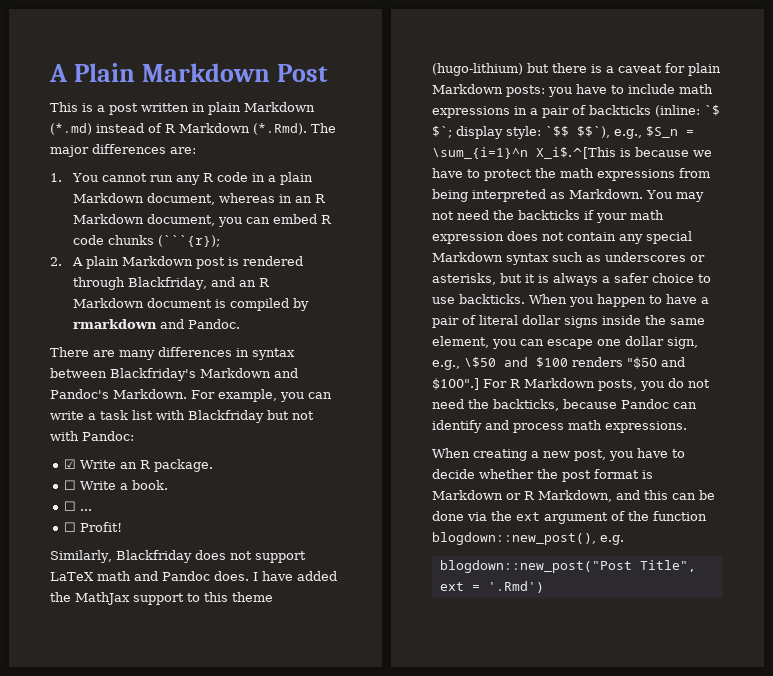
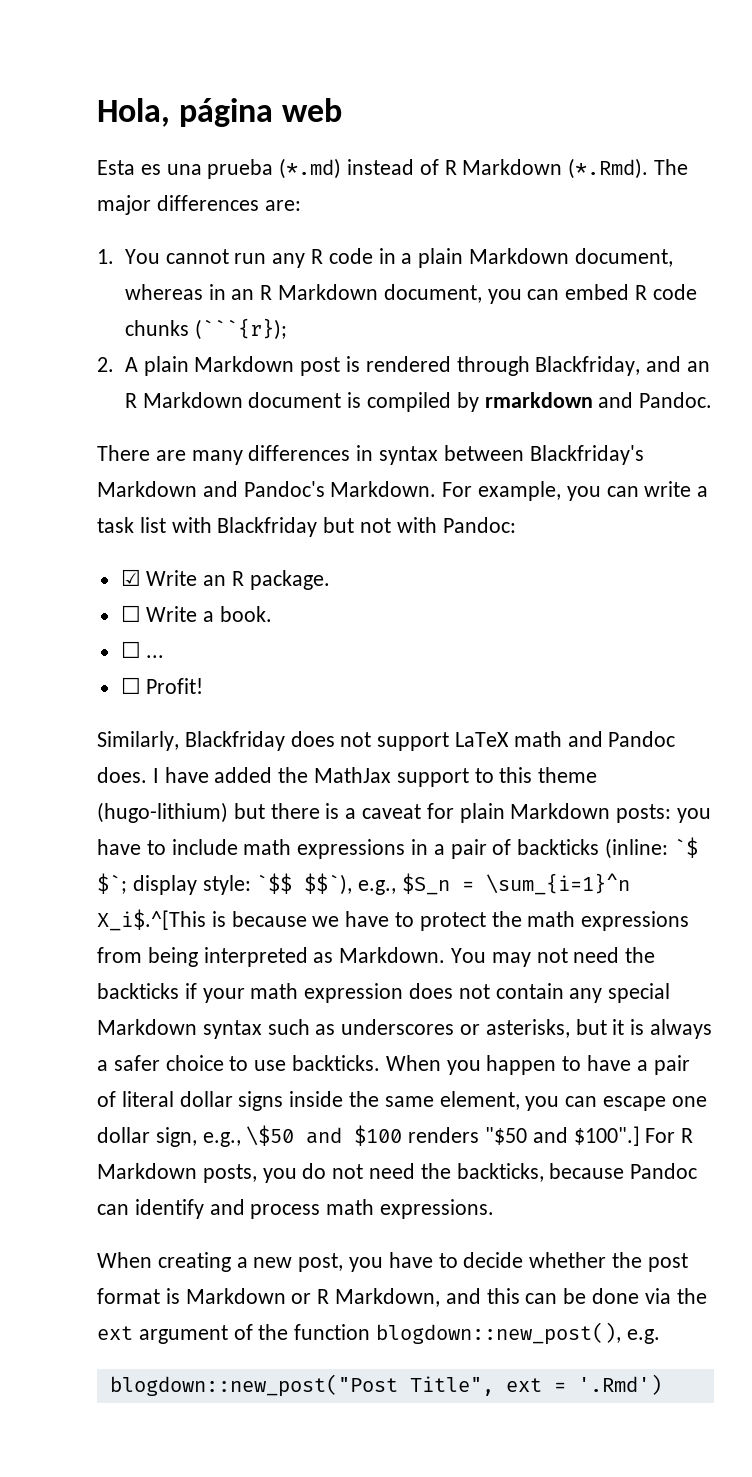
- A Plain Markdown Post
- This is a post written in plain Markdown (*.md) instead of R Markdown (*.Rmd). The major differences are:
+ Hola, página web
+ Esta es una prueba (*.md) instead of R Markdown (*.Rmd). The major differences are:

